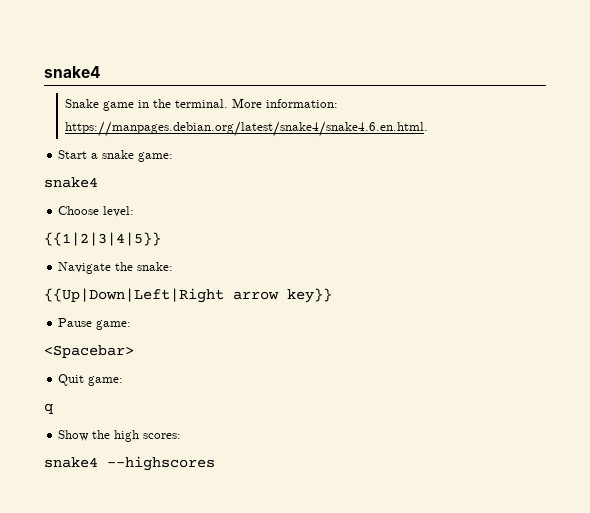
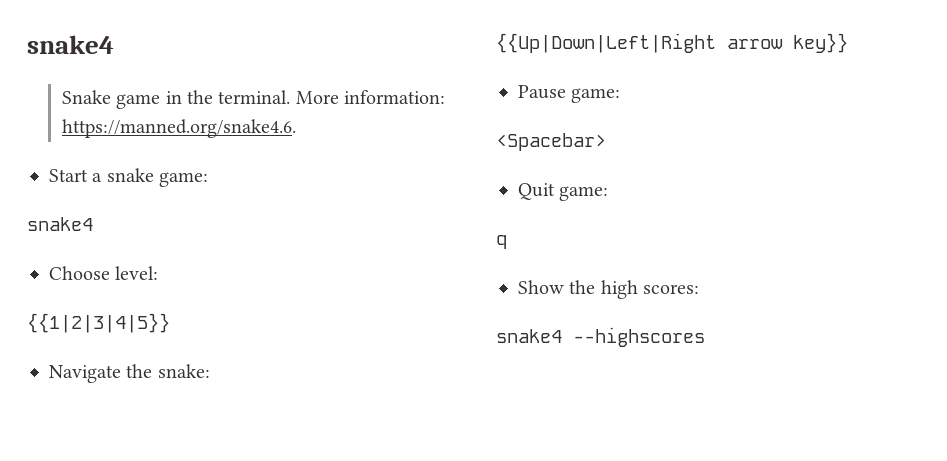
- More information: https://manpages.debian.org/latest/snake4/snake4.6.en.html.
+ More information: https://manned.org/snake4.6.

